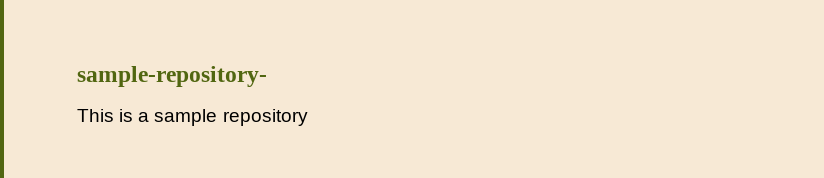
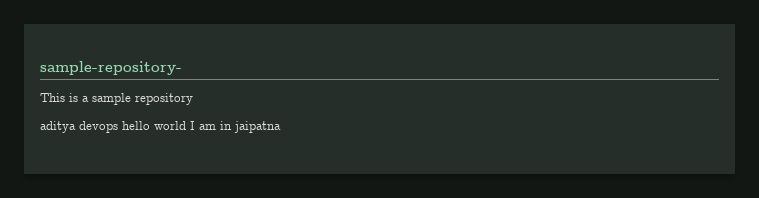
+ aditya devops hello world I am in jaipatna

